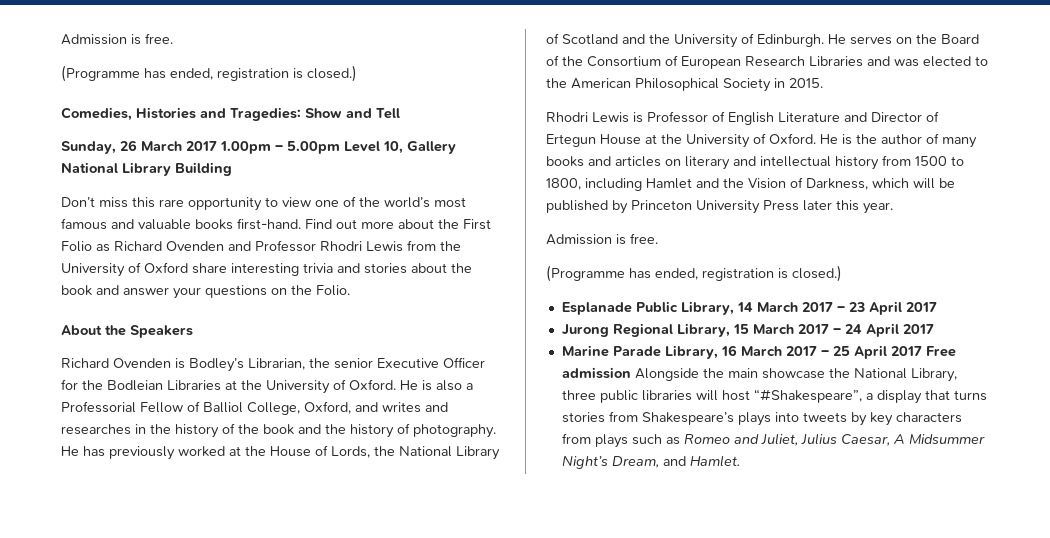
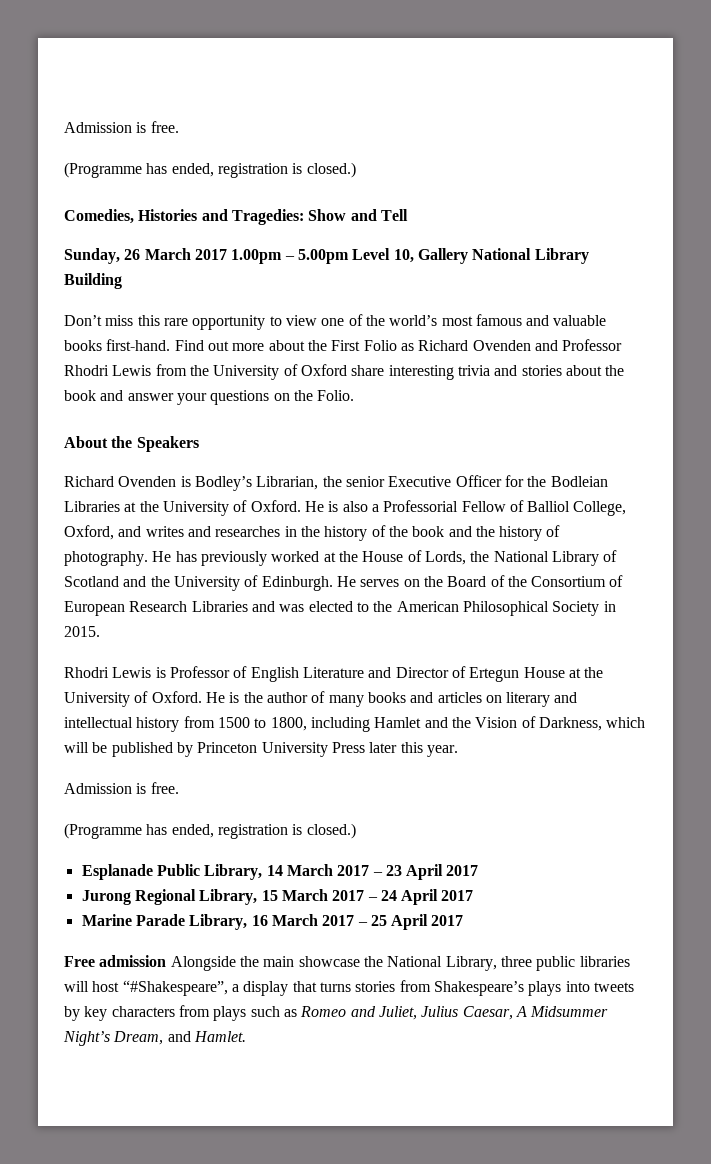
- Marine Parade Library, 16 March 2017 – 25 April 2017 Free admission Alongside the main showcase the National Library, three public libraries will host “#Shakespeare”, a display that turns stories from Shakespeare’s plays into tweets by key characters from plays such as Romeo and Juliet, Julius Caesar, A Midsummer Night’s Dream, and Hamlet.
+ Marine Parade Library, 16 March 2017 – 25 April 2017
+ Free admission Alongside the main showcase the National Library, three public libraries will host “#Shakespeare”, a display that turns stories from Shakespeare’s plays into tweets by key characters from plays such as Romeo and Juliet, Julius Caesar, A Midsummer Night’s Dream, and Hamlet.

